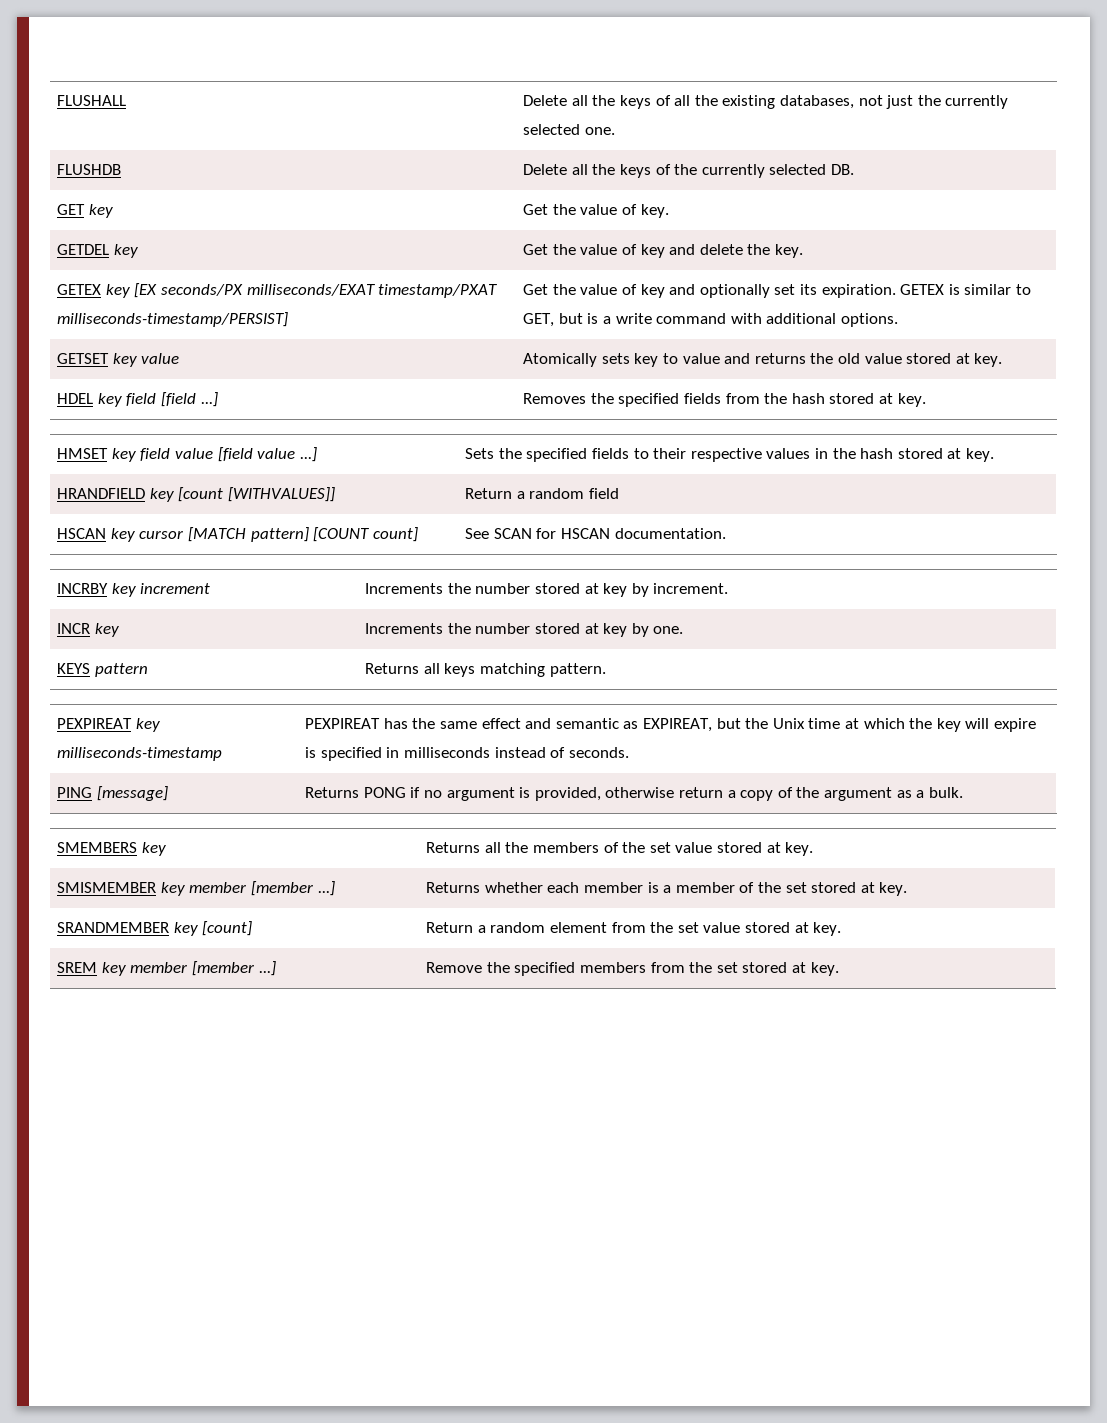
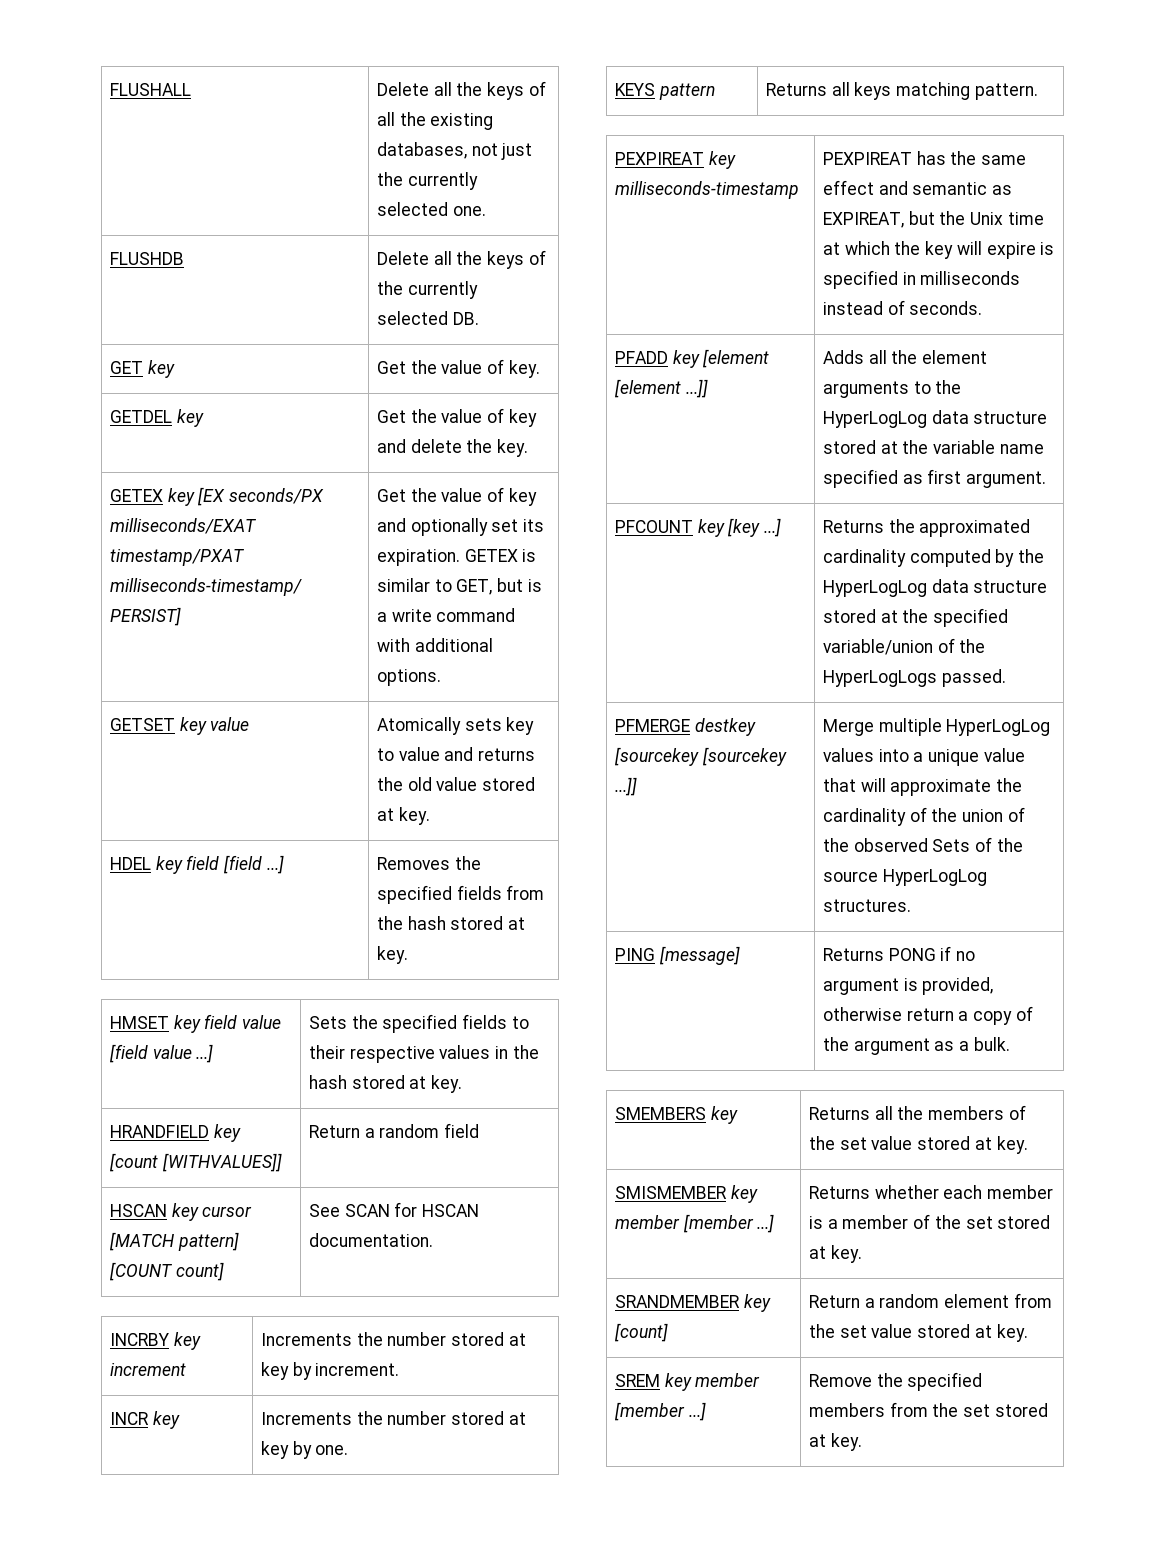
+ PFADD key [element [element ...]] | Adds all the element arguments to the HyperLogLog data structure stored at the variable name specified as first argument.
+ PFCOUNT key [key ...] | Returns the approximated cardinality computed by the HyperLogLog data structure stored at the specified variable/union of the HyperLogLogs passed.
+ PFMERGE destkey [sourcekey [sourcekey ...]] | Merge multiple HyperLogLog values into a unique value that will approximate the cardinality of the union of the observed Sets of the source HyperLogLog structures.

